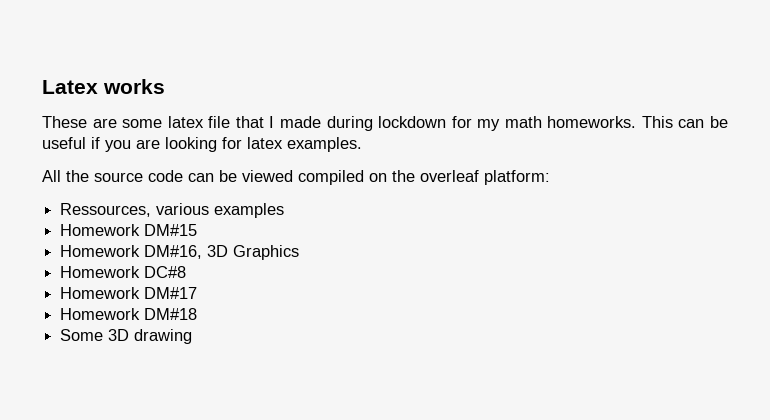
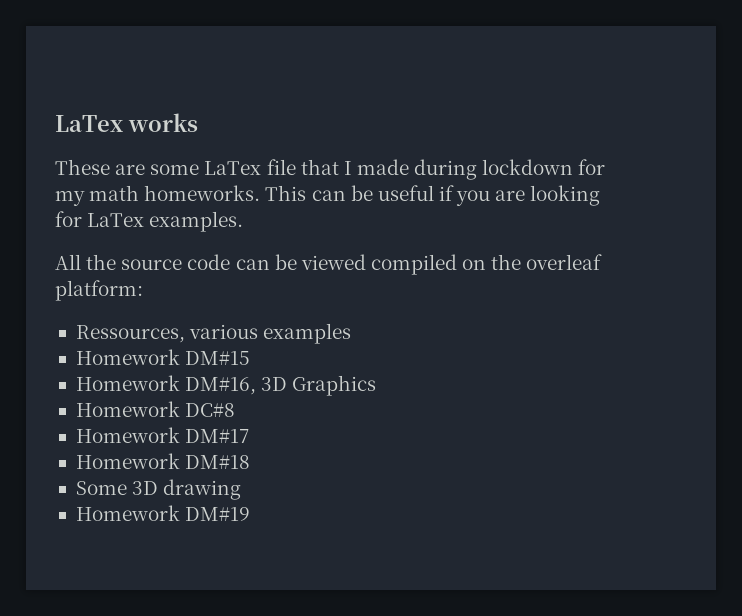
- Latex works
+ LaTex works
- These are some latex file that I made during lockdown for my math homeworks.
+ These are some LaTex file that I made during lockdown for my math homeworks.
- This can be useful if you are looking for latex examples.
+ This can be useful if you are looking for LaTex examples.
+ Homework DM#19

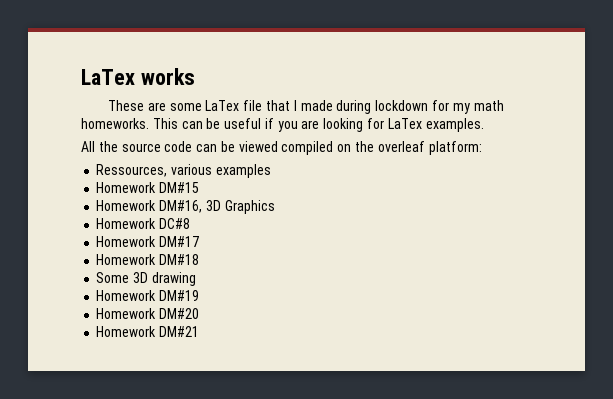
+ Homework DM#20
+ Homework DM#21

